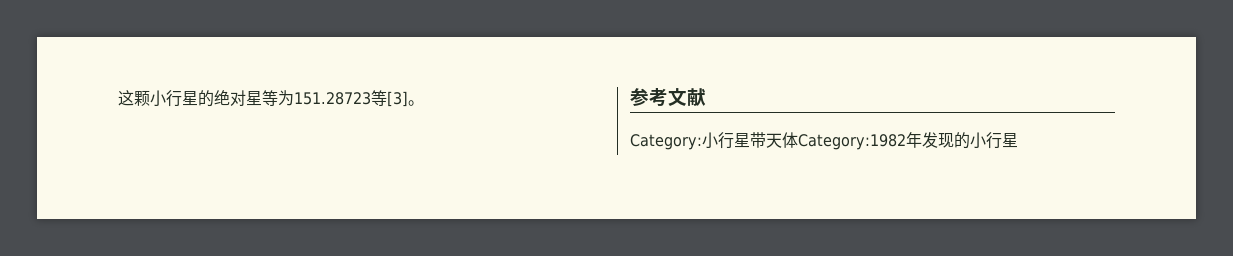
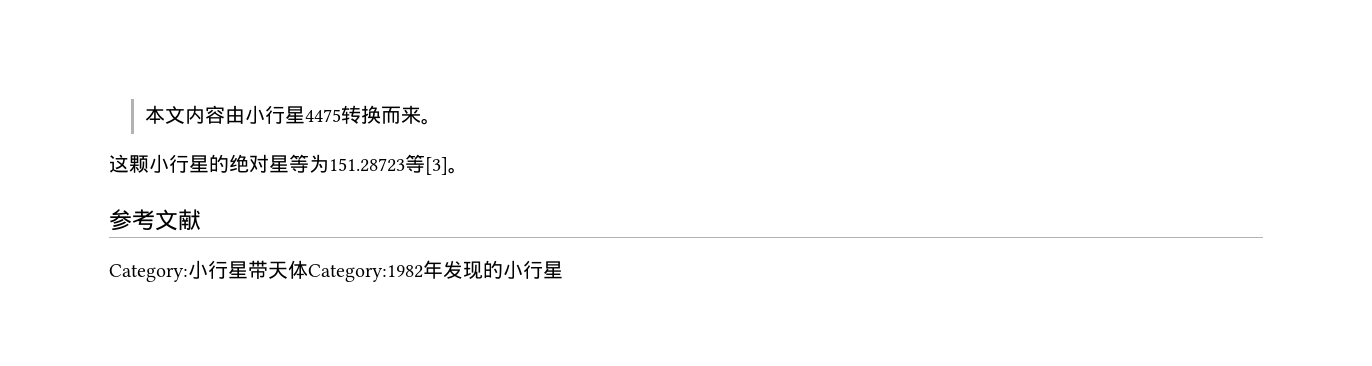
+ 本文内容由小行星4475转换而来。

